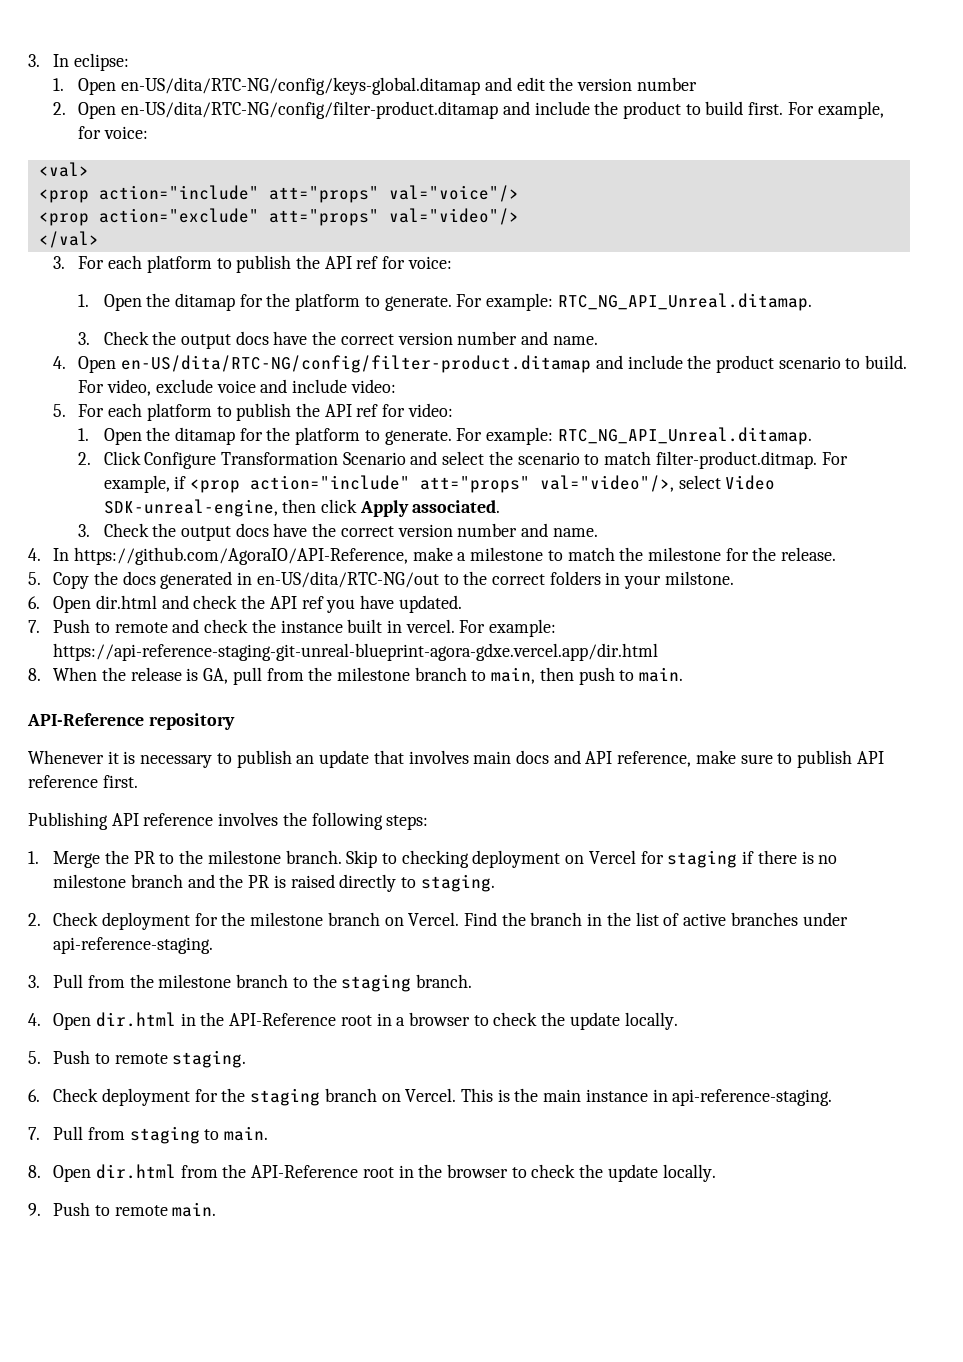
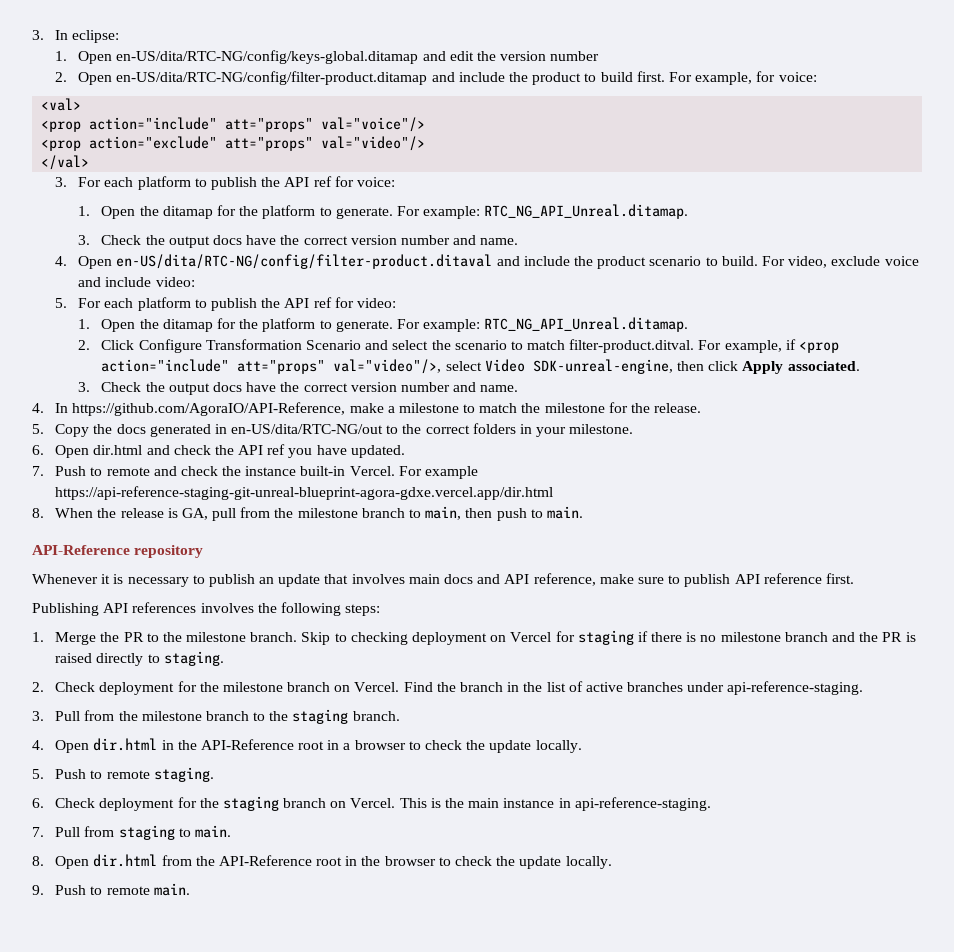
- 4. Open en-US/dita/RTC-NG/config/filter-product.ditamap and include the product scenario to build.
+ 4. Open en-US/dita/RTC-NG/config/filter-product.ditaval and include the product scenario to build.
- 2. Click Configure Transformation Scenario and select the scenario to match filter-product.ditmap. For example, if <prop action="include" att="props" val="video"/>, select Video SDK-unreal-engine, then click Apply associated.
+ 2. Click Configure Transformation Scenario and select the scenario to match filter-product.ditval. For example, if <prop action="include" att="props" val="video"/>, select Video SDK-unreal-engine, then click Apply associated.
- 5. Copy the docs generated in en-US/dita/RTC-NG/out to the correct folders in your milstone.
+ 5. Copy the docs generated in en-US/dita/RTC-NG/out to the correct folders in your milestone.
- 7. Push to remote and check the instance built in vercel. For example: https://api-reference-staging-git-unreal-blueprint-agora-gdxe.vercel.app/dir.html
+ 7. Push to remote and check the instance built-in Vercel. For example https://api-reference-staging-git-unreal-blueprint-agora-gdxe.vercel.app/dir.html
- Publishing API reference involves the following steps:
+ Publishing API references involves the following steps:

